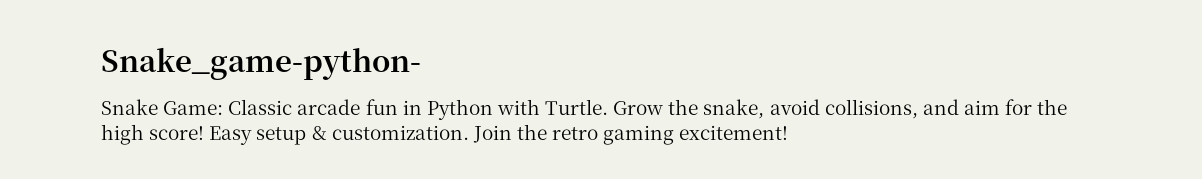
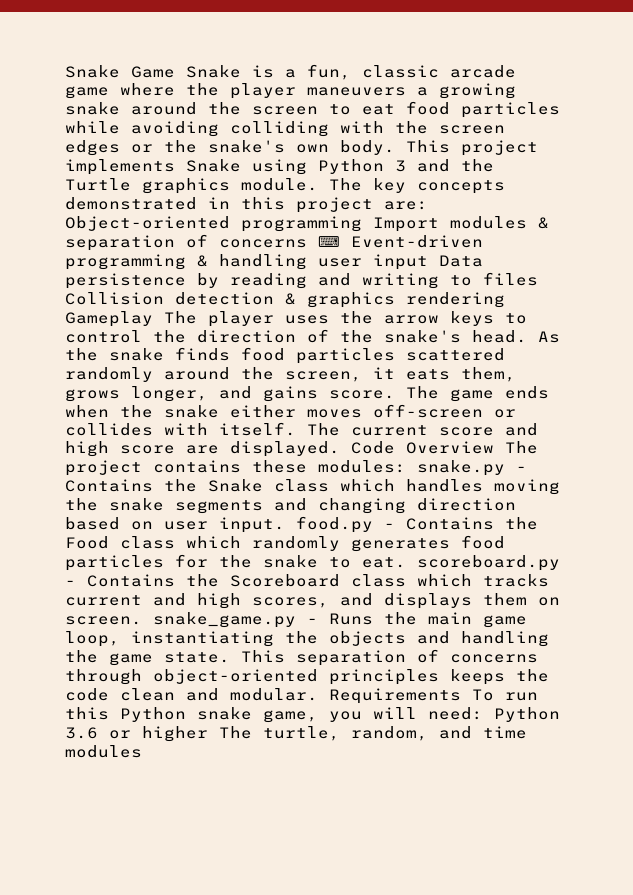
- Snake_game-python-
- Snake Game: Classic arcade fun in Python with Turtle. Grow the snake, avoid collisions, and aim for the high score! Easy setup & customization. Join the retro gaming excitement!
+ Snake Game Snake is a fun, classic arcade game where the player maneuvers a growing snake around the screen to eat food particles while avoiding colliding with the screen edges or the snake's own body. This project implements Snake using Python 3 and the Turtle graphics module. The key concepts demonstrated in this project are: Object-oriented programming Import modules & separation of concerns ⌨ Event-driven programming & handling user input Data persistence by reading and writing to files Collision detection & graphics rendering Gameplay The player uses the arrow keys to control the direction of the snake's head. As the snake finds food particles scattered randomly around the screen, it eats them, grows longer, and gains score. The game ends when the snake either moves off-screen or collides with itself. The current score and high score are displayed. Code Overview The project contains these modules: snake.py - Contains the Snake class which handles moving the snake segments and changing direction based on user input. food.py - Contains the Food class which randomly generates food particles for the snake to eat. scoreboard.py - Contains the Scoreboard class which tracks current and high scores, and displays them on screen. snake_game.py - Runs the main game loop, instantiating the objects and handling the game state. This separation of concerns through object-oriented principles keeps the code clean and modular. Requirements To run this Python snake game, you will need: Python 3.6 or higher The turtle, random, and time modules

